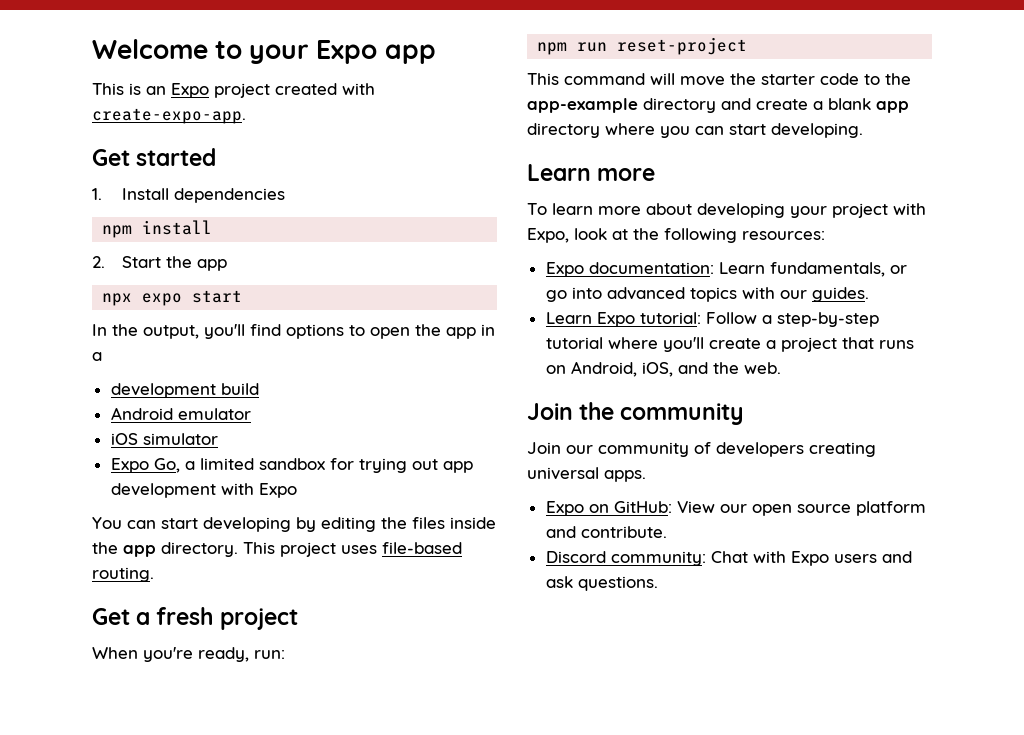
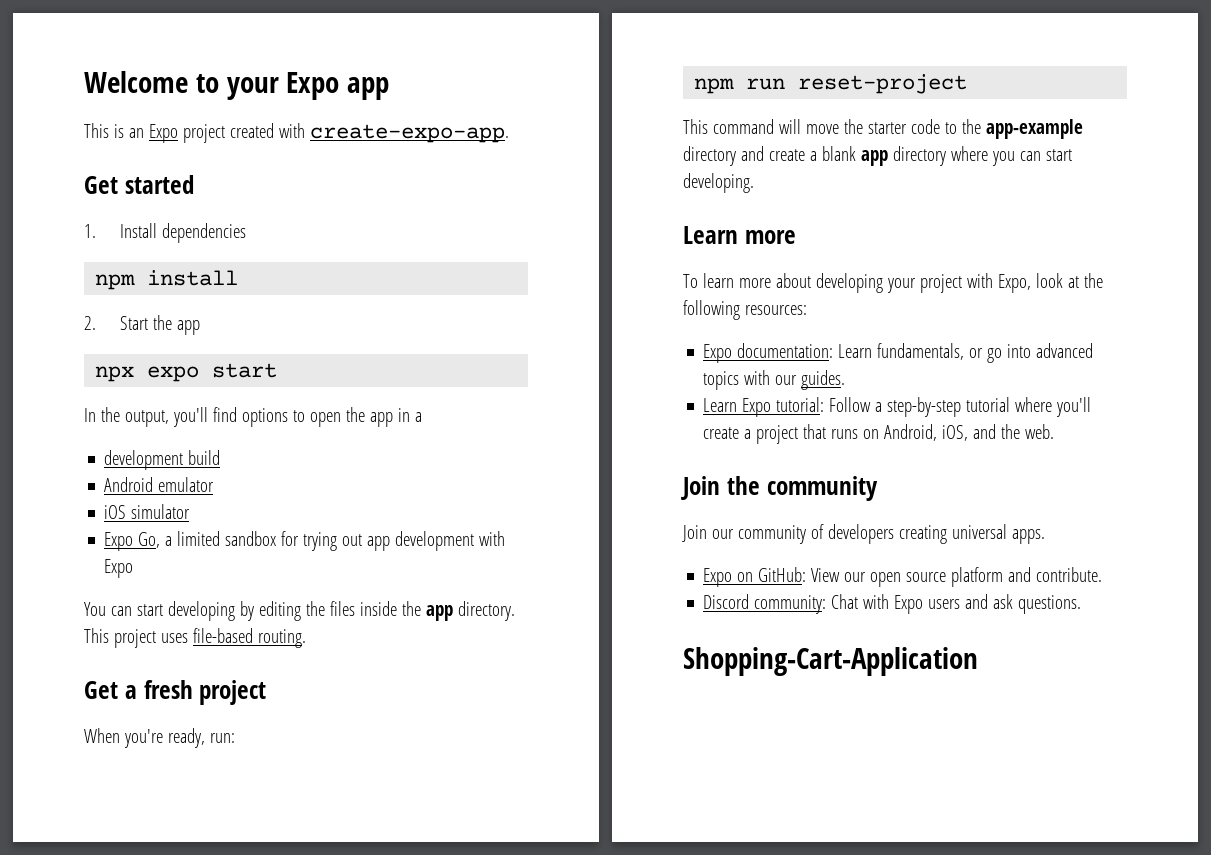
+ Shopping-Cart-Application

